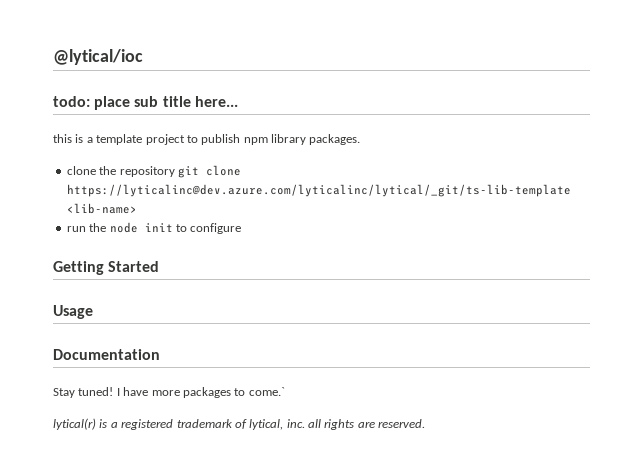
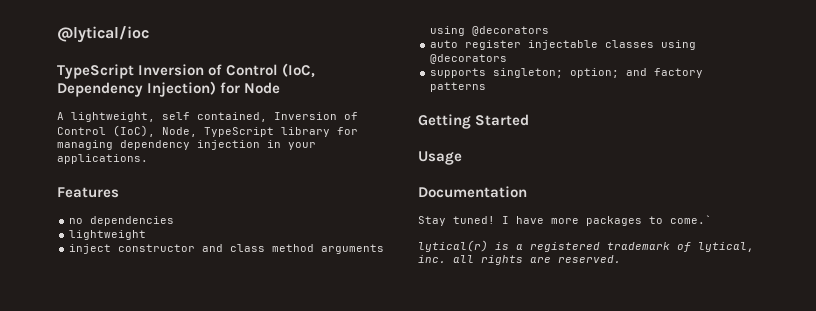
- todo: place sub title here...
- this is a template project to publish npm library packages.
- clone the repository git clone https://lyticalinc@dev.azure.com/lyticalinc/lytical/_git/ts-lib-template <lib-name>
- run the node init to configure
+ TypeScript Inversion of Control (IoC, Dependency Injection) for Node
+ A lightweight, self contained, Inversion of Control (IoC), Node, TypeScript library for managing dependency injection in your applications.
+ Features
+ no dependencies
+ lightweight
+ inject constructor and class method arguments using @decorators
+ auto register injectable classes using @decorators
+ supports singleton; option; and factory patterns

